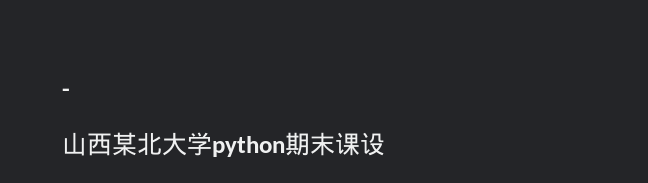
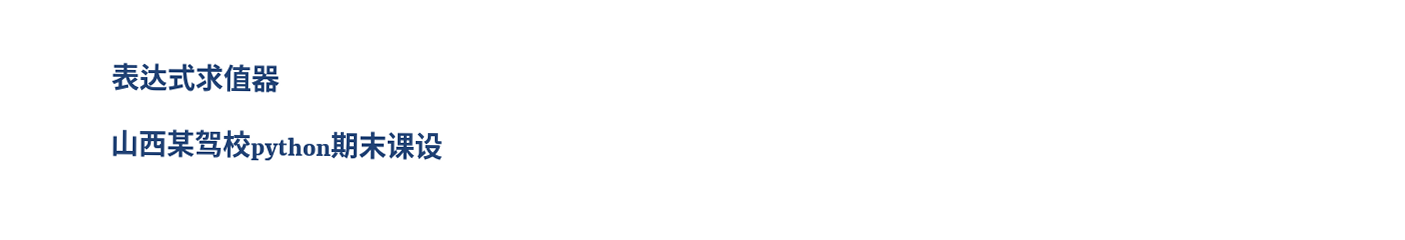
- -
+ 表达式求值器
- 山西某北大学python期末课设
+ 山西某驾校python期末课设

